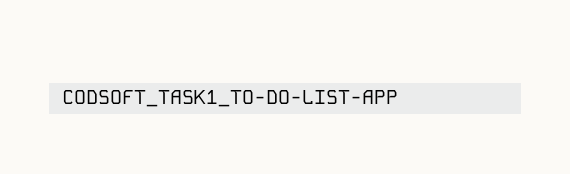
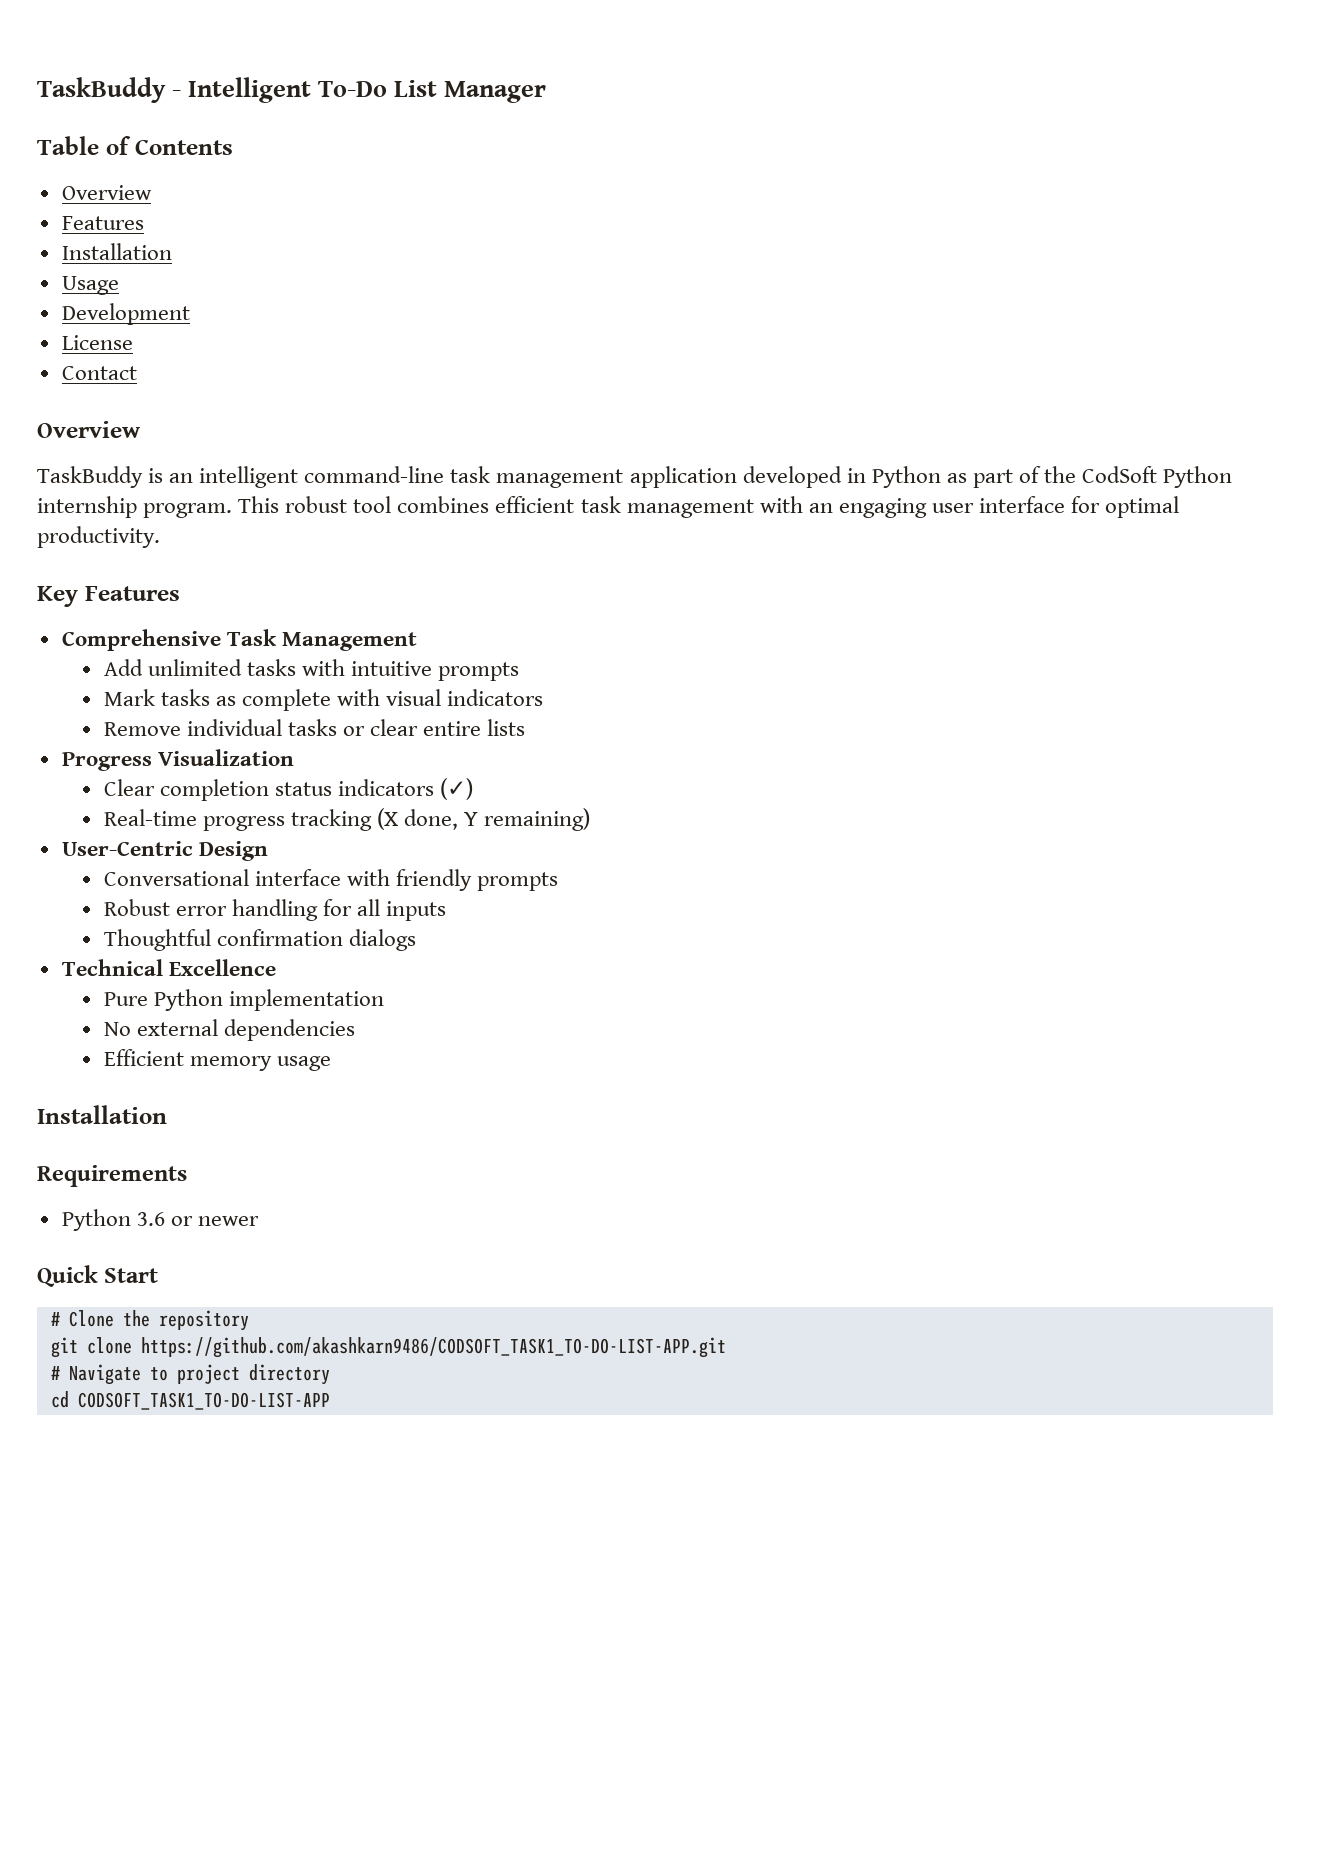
- CODSOFT_TASK1_TO-DO-LIST-APP
+ TaskBuddy - Intelligent To-Do List Manager
+ Table of Contents
+ Overview
+ Features
+ Installation
+ Usage
+ Development
+ License
+ Contact
+ Overview
+ TaskBuddy is an intelligent command-line task management application developed in Python as part of the CodSoft Python internship program. This robust tool combines efficient task management with an engaging user interface for optimal productivity.
+ Key Features
+ Comprehensive Task Management
+ Add unlimited tasks with intuitive prompts
+ Mark tasks as complete with visual indicators
+ Remove individual tasks or clear entire lists
+ Progress Visualization
+ Clear completion status indicators (✓)
+ Real-time progress tracking (X done, Y remaining)
+ User-Centric Design
+ Conversational interface with friendly prompts
+ Robust error handling for all inputs
+ Thoughtful confirmation dialogs
+ Technical Excellence
+ Pure Python implementation
+ No external dependencies
+ Efficient memory usage
+ Installation
+ Requirements
+ Python 3.6 or newer
+ Quick Start
+ # Clone the repository
+ git clone https://github.com/akashkarn9486/CODSOFT_TASK1_TO-DO-LIST-APP.git
+ # Navigate to project directory
+ cd CODSOFT_TASK1_TO-DO-LIST-APP

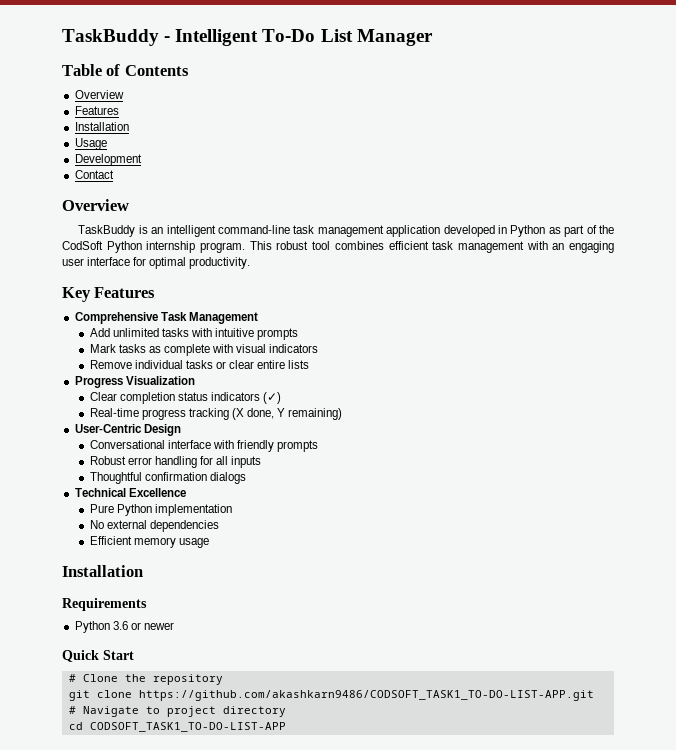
- License

